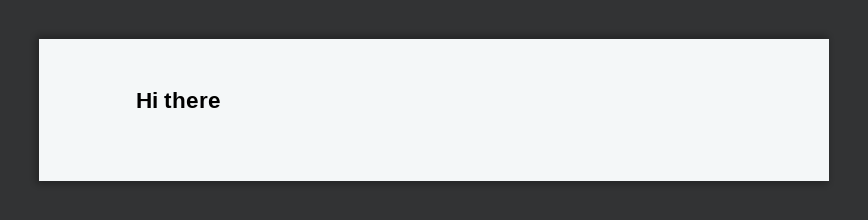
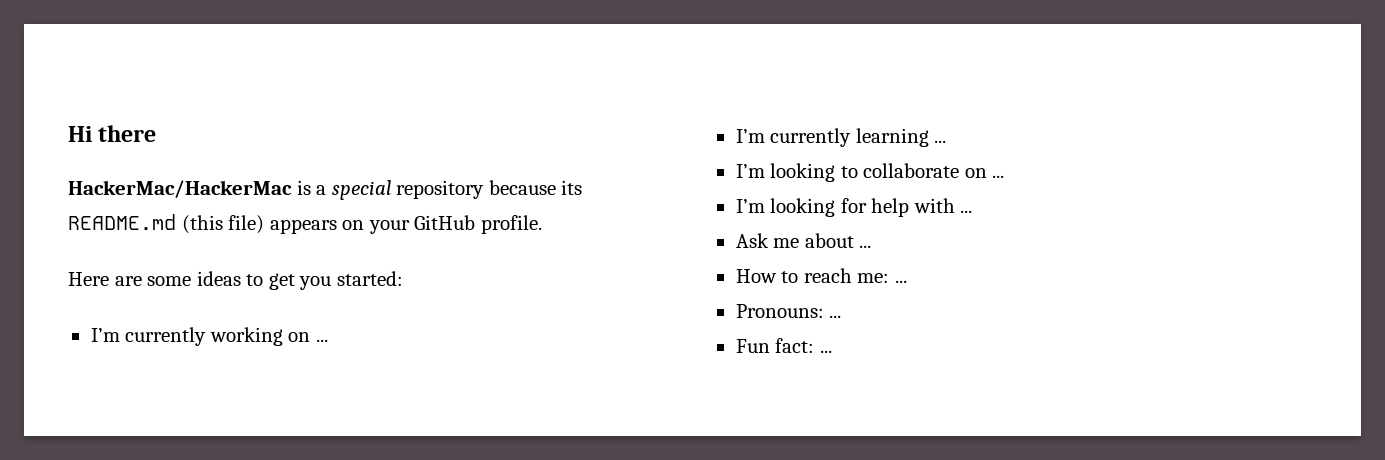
+ HackerMac/HackerMac is a special repository because its README.md (this file) appears on your GitHub profile.
+ Here are some ideas to get you started:
+ I’m currently working on ...
+ I’m currently learning ...
+ I’m looking to collaborate on ...
+ I’m looking for help with ...
+ Ask me about ...
+ How to reach me: ...
+ Pronouns: ...
+ Fun fact: ...

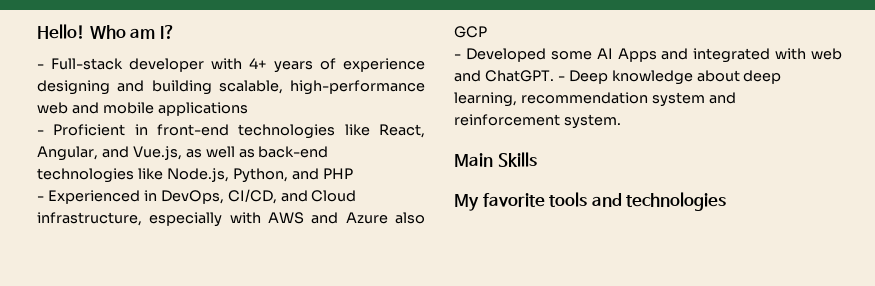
- Hi there
- HackerMac/HackerMac is a special repository because its README.md (this file) appears on your GitHub profile.
- Here are some ideas to get you started:
- I’m currently working on ...
- I’m currently learning ...
- I’m looking to collaborate on ...
- I’m looking for help with ...
- Ask me about ...
- How to reach me: ...
- Pronouns: ...
- Fun fact: ...
+ Hello! Who am I?
+ - Full-stack developer with 4+ years of experience designing and building scalable, high-performance web and mobile applications
+ - Proficient in front-end technologies like React, Angular, and Vue.js, as well as back-end technologies like Node.js, Python, and PHP
+ - Experienced in DevOps, CI/CD, and Cloud infrastructure, especially with AWS and Azure also GCP
+ - Developed some AI Apps and integrated with web and ChatGPT. - Deep knowledge about deep learning, recommendation system and reinforcement system.
+ Main Skills
+ My favorite tools and technologies

